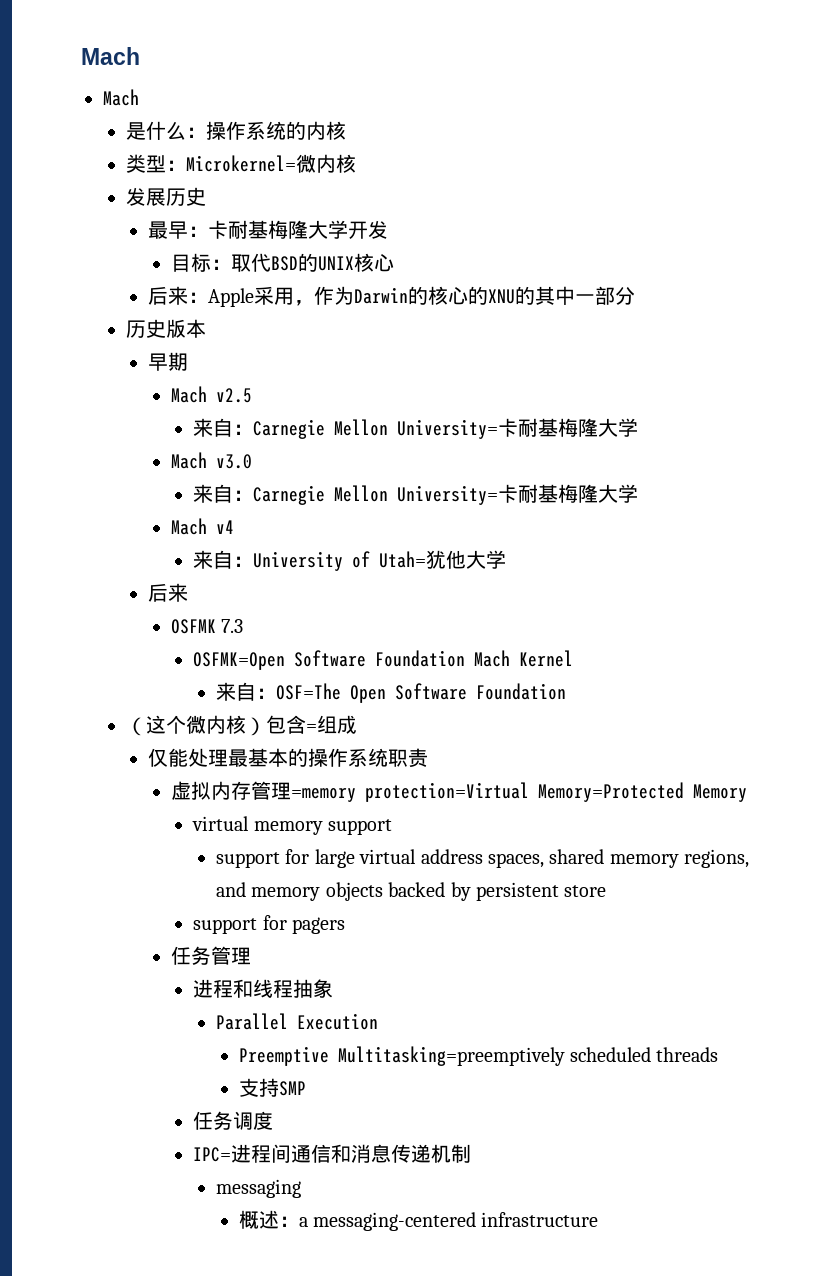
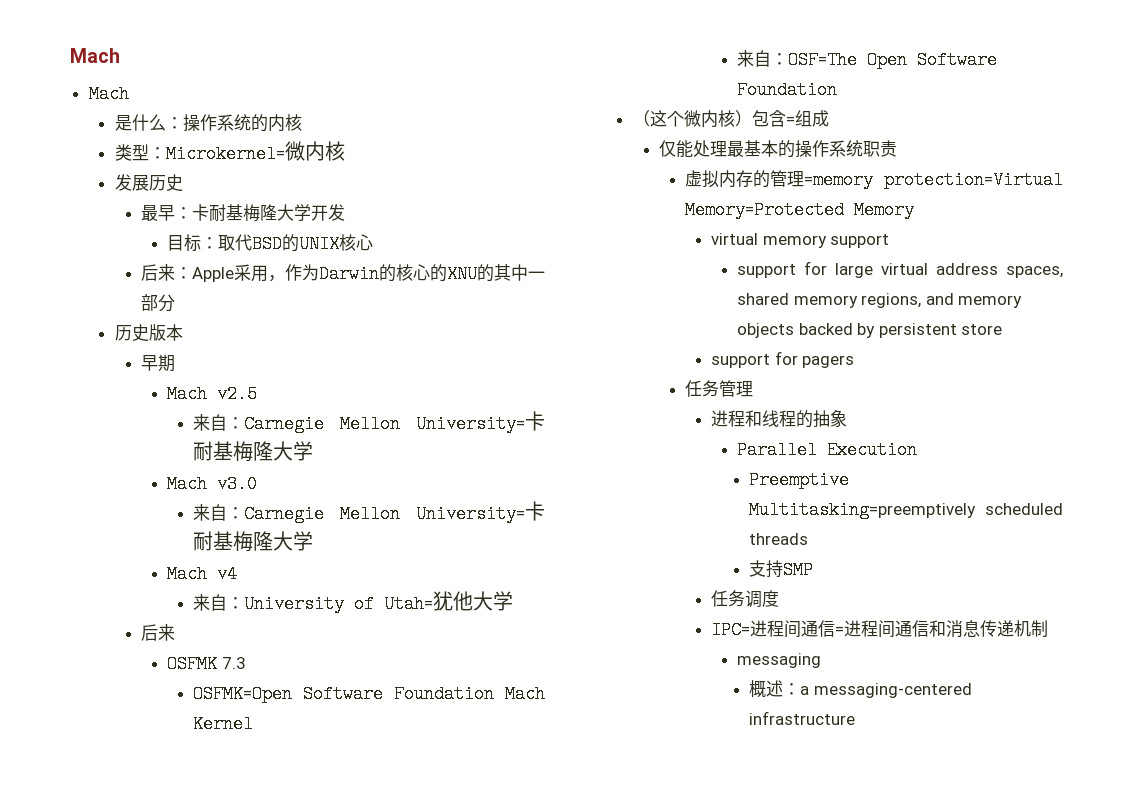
- 虚拟内存管理=memory protection=Virtual Memory=Protected Memory
+ 虚拟内存的管理=memory protection=Virtual Memory=Protected Memory
- 进程和线程抽象
+ 进程和线程的抽象
- IPC=进程间通信和消息传递机制
+ IPC=进程间通信=进程间通信和消息传递机制

